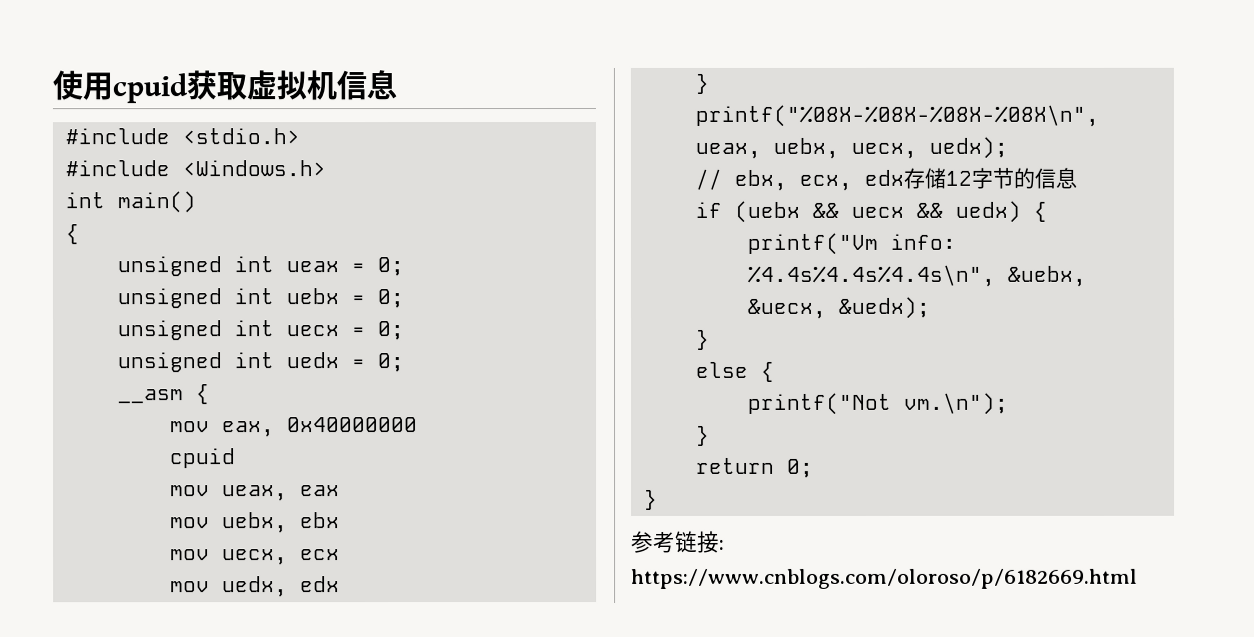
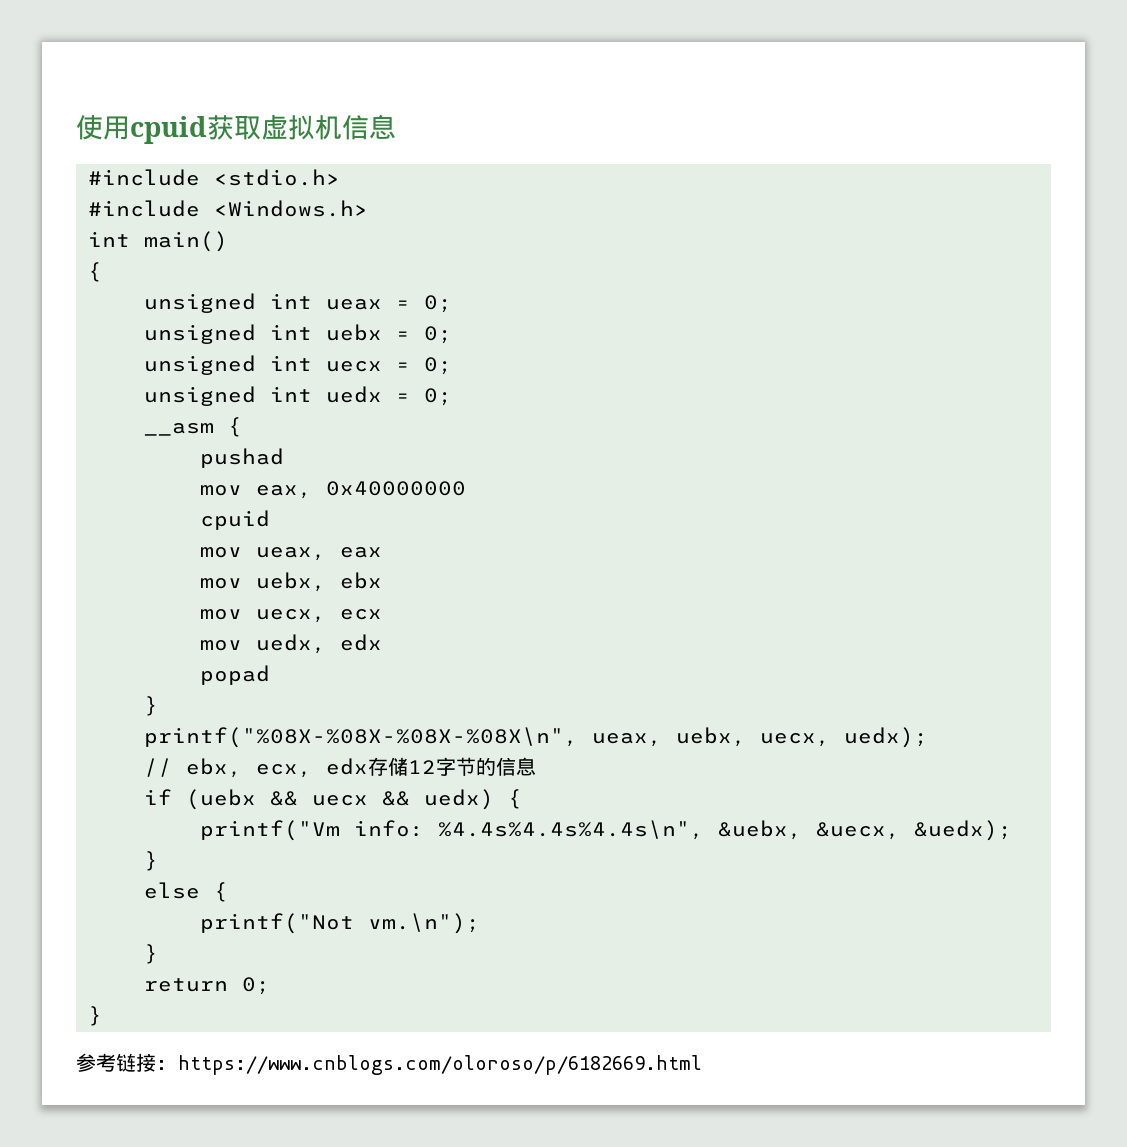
+ pushad
+ popad

